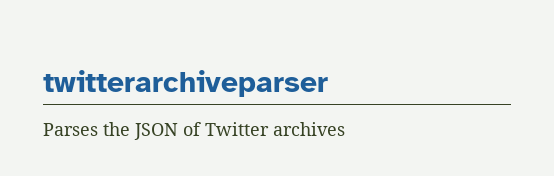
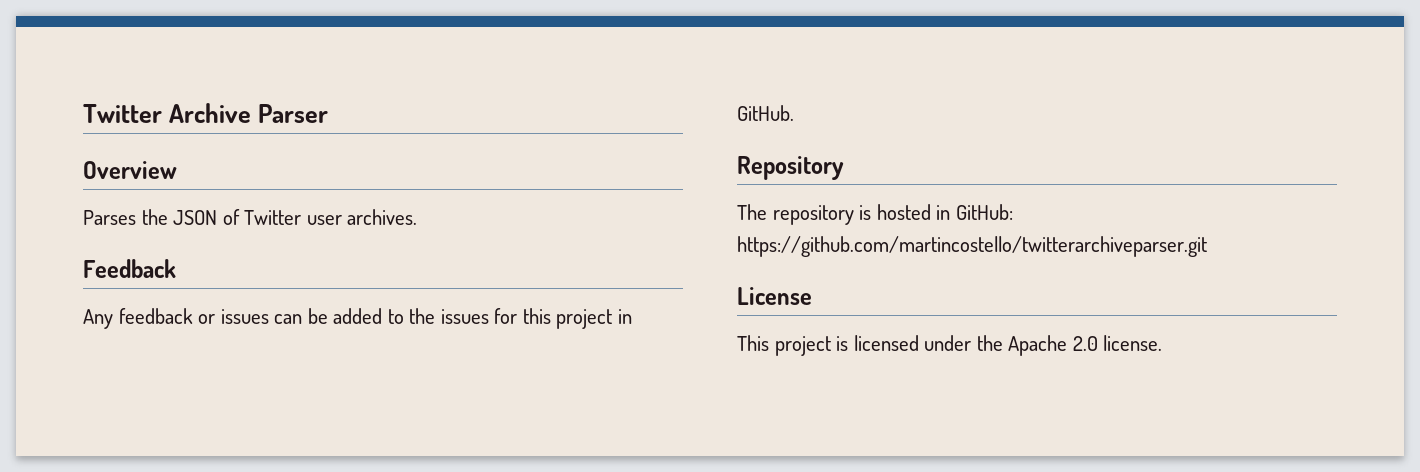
- twitterarchiveparser
+ Twitter Archive Parser
+ Overview
- Parses the JSON of Twitter archives
+ Parses the JSON of Twitter user archives.
+ Feedback
+ Any feedback or issues can be added to the issues for this project in GitHub.
+ Repository
+ The repository is hosted in GitHub: https://github.com/martincostello/twitterarchiveparser.git
+ License
+ This project is licensed under the Apache 2.0 license.

